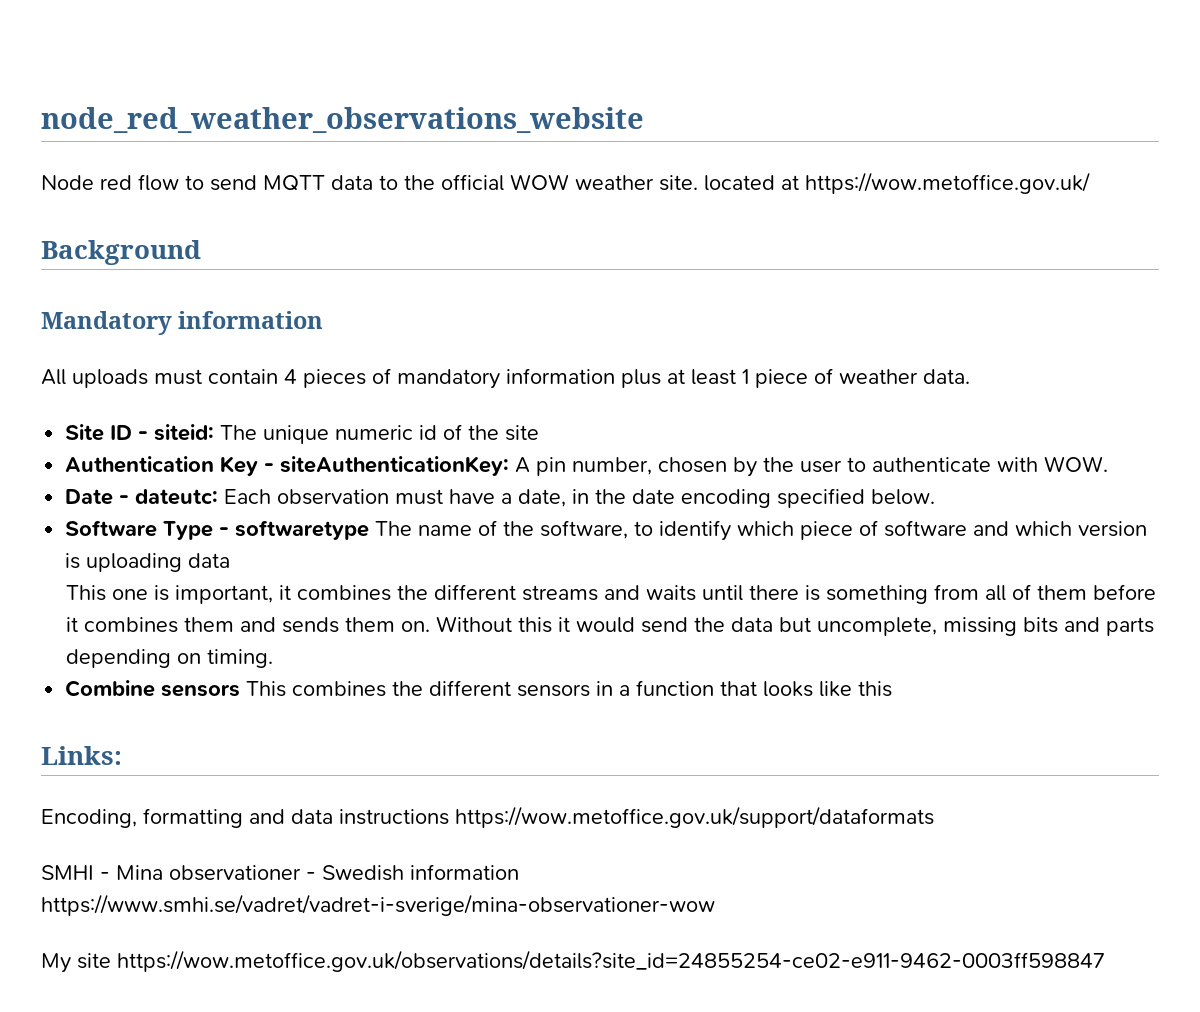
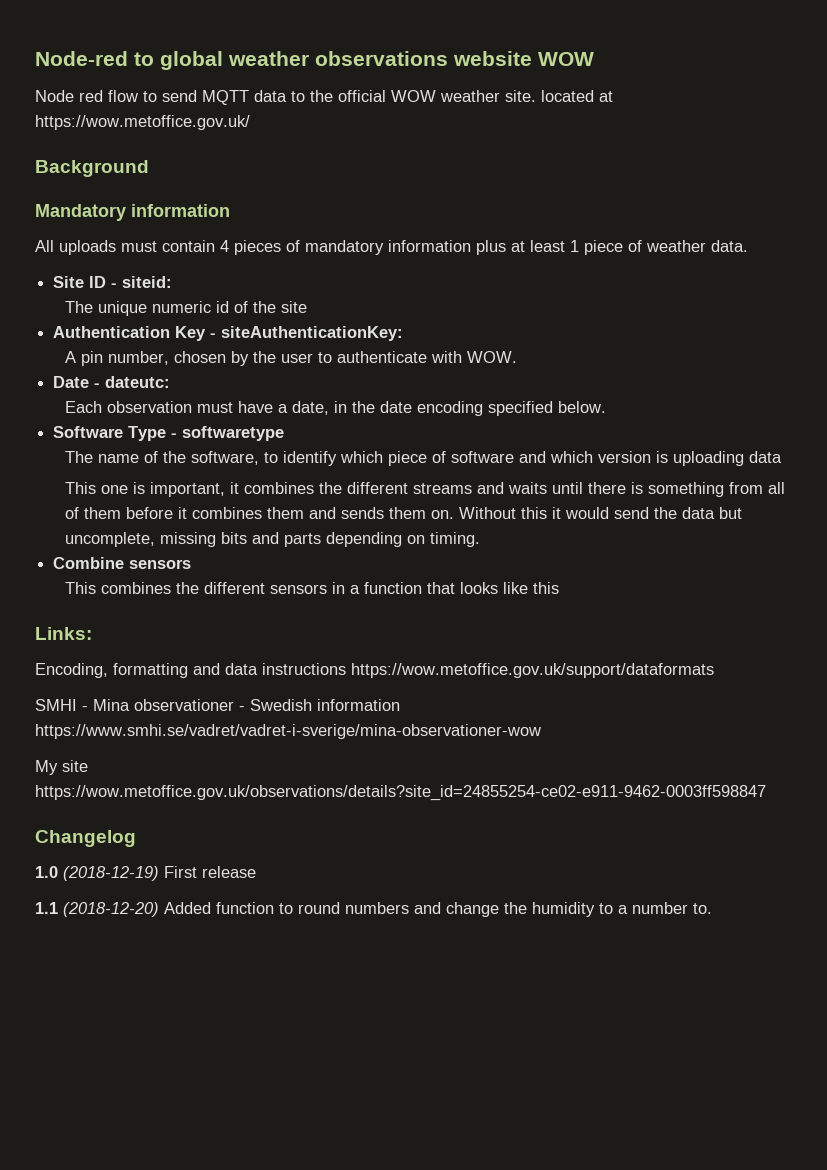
- node_red_weather_observations_website
+ Node-red to global weather observations website WOW
- Site ID - siteid: The unique numeric id of the site
+ Site ID - siteid:
+ The unique numeric id of the site
- Authentication Key - siteAuthenticationKey: A pin number, chosen by the user to authenticate with WOW.
+ Authentication Key - siteAuthenticationKey:
+ A pin number, chosen by the user to authenticate with WOW.
- Date - dateutc: Each observation must have a date, in the date encoding specified below.
+ Date - dateutc:
+ Each observation must have a date, in the date encoding specified below.
- Software Type - softwaretype The name of the software, to identify which piece of software and which version is uploading data
+ Software Type - softwaretype
+ The name of the software, to identify which piece of software and which version is uploading data
- Combine sensors This combines the different sensors in a function that looks like this
+ Combine sensors
+ This combines the different sensors in a function that looks like this
+ Changelog
+ 1.0 (2018-12-19) First release
+ 1.1 (2018-12-20) Added function to round numbers and change the humidity to a number to.

